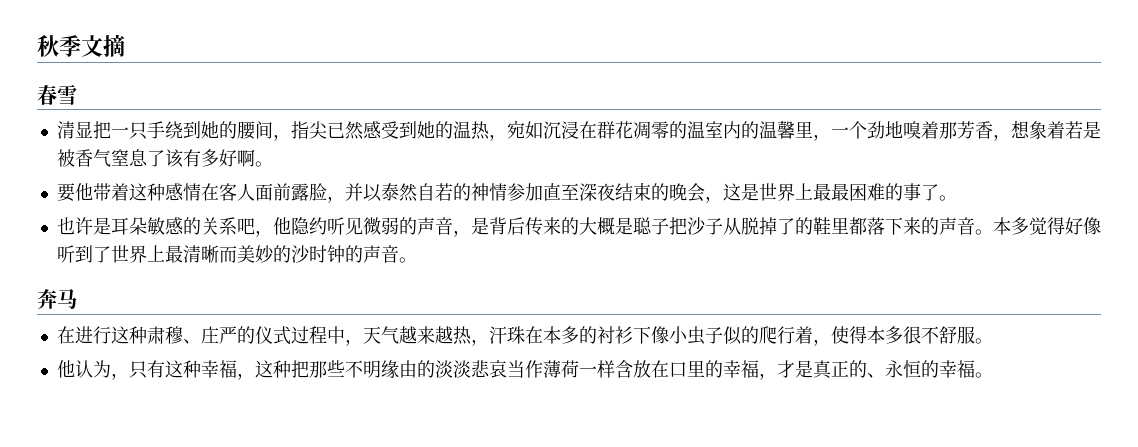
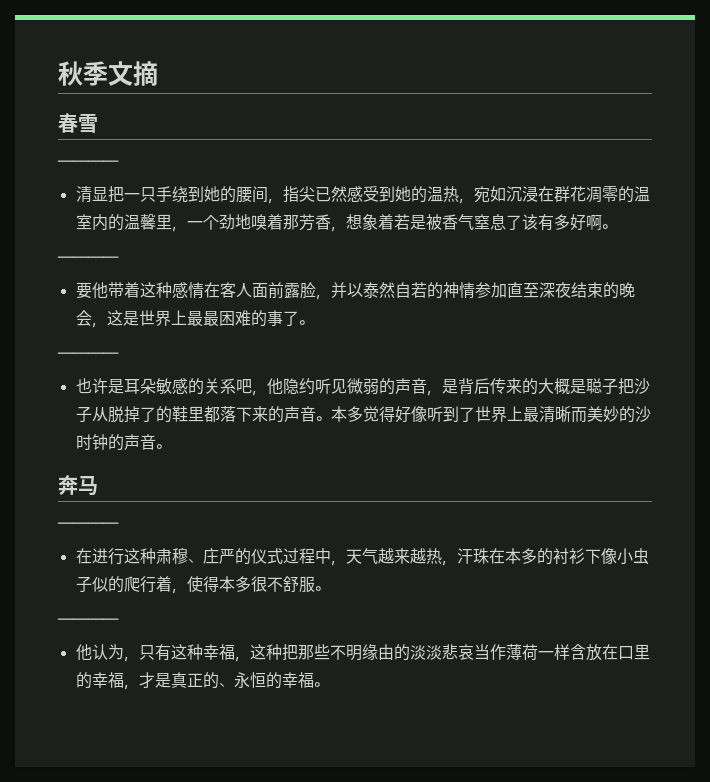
  春雪
+ ————
  清显把一只手绕到她的腰间，指尖已然感受到她的温热，宛如沉浸在群花凋零的温室内的温馨里，一个劲地嗅着那芳香，想象着若是被香气窒息了该有多好啊。
+ ————
  要他带着这种感情在客人面前露脸，并以泰然自若的神情参加直至深夜结束的晚会，这是世界上最最困难的事了。
+ ————
  奔马
+ ————
  在进行这种肃穆、庄严的仪式过程中，天气越来越热，汗珠在本多的衬衫下像小虫子似的爬行着，使得本多很不舒服。
+ ————

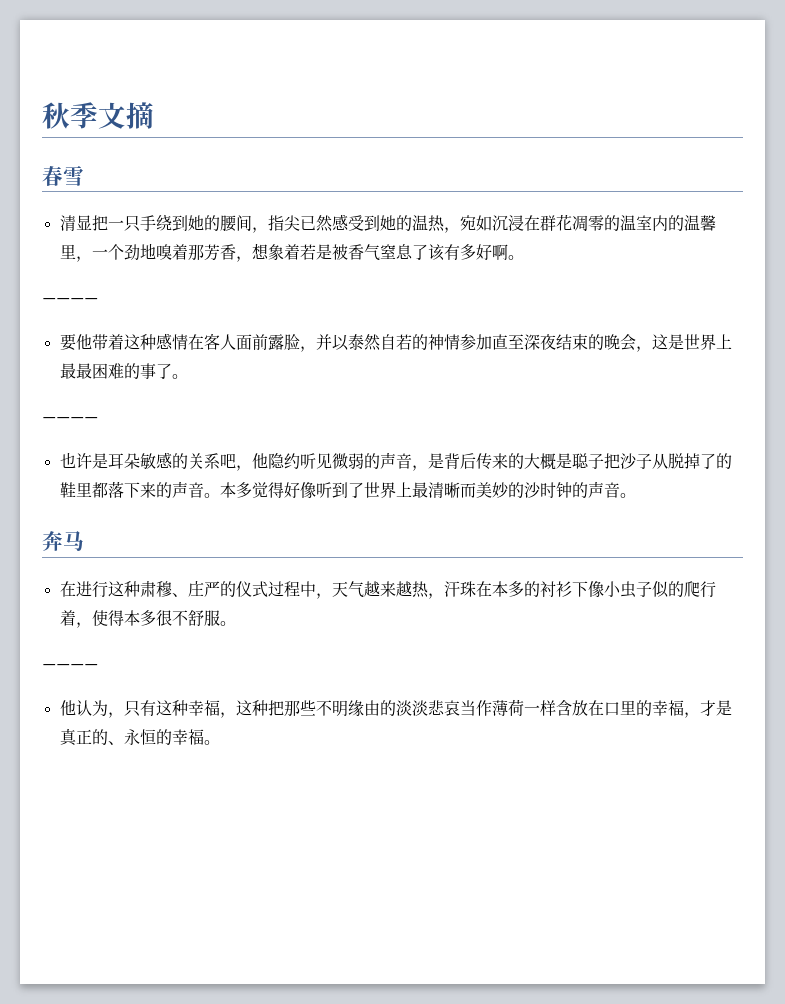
  春雪
- ————
  奔马
- ————

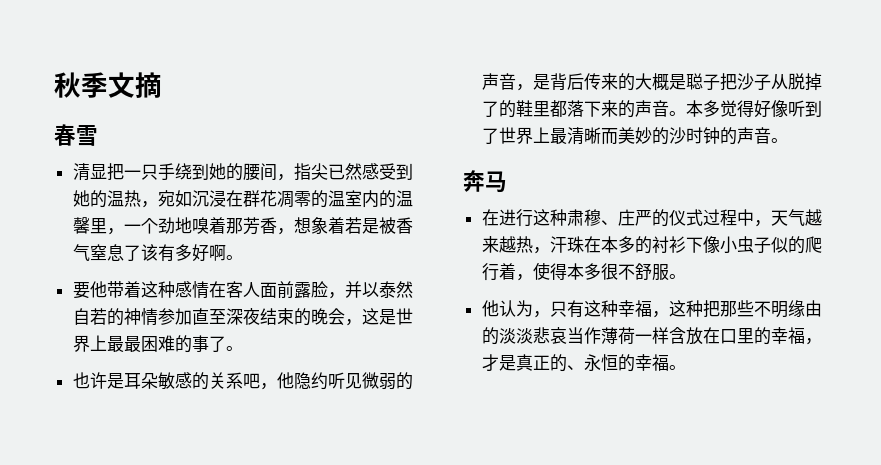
  清显把一只手绕到她的腰间，指尖已然感受到她的温热，宛如沉浸在群花凋零的温室内的温馨里，一个劲地嗅着那芳香，想象着若是被香气窒息了该有多好啊。
- ————
  要他带着这种感情在客人面前露脸，并以泰然自若的神情参加直至深夜结束的晚会，这是世界上最最困难的事了。
- ————
  在进行这种肃穆、庄严的仪式过程中，天气越来越热，汗珠在本多的衬衫下像小虫子似的爬行着，使得本多很不舒服。
- ————

